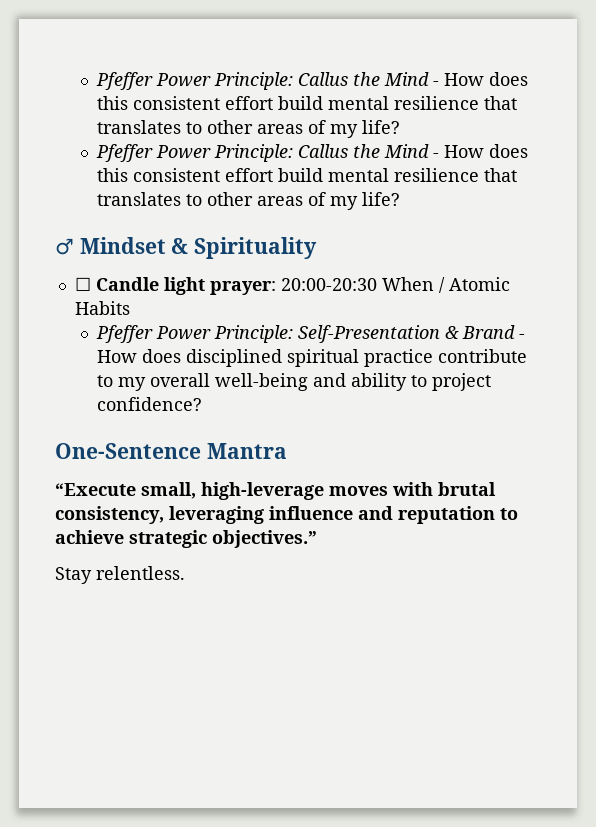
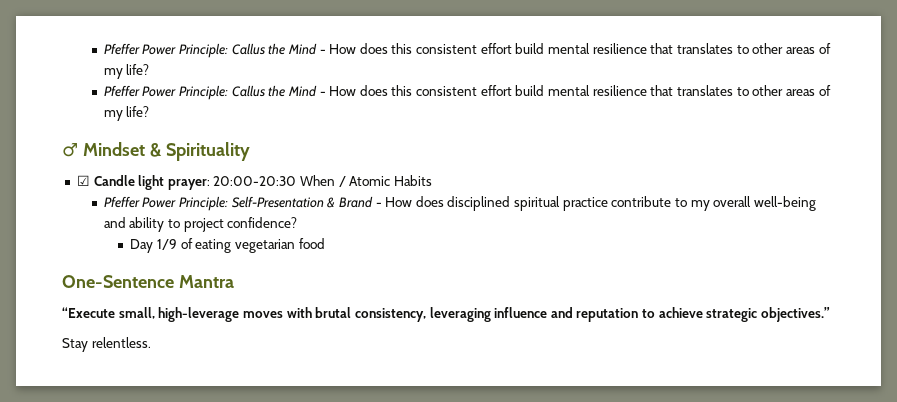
- ☐ Candle light prayer: 20:00-20:30 When / Atomic Habits
+ ☑ Candle light prayer: 20:00-20:30 When / Atomic Habits
+ Day 1/9 of eating vegetarian food

